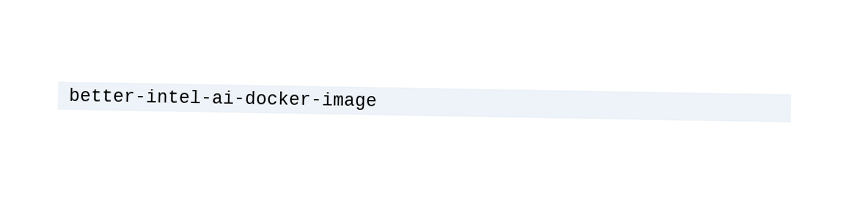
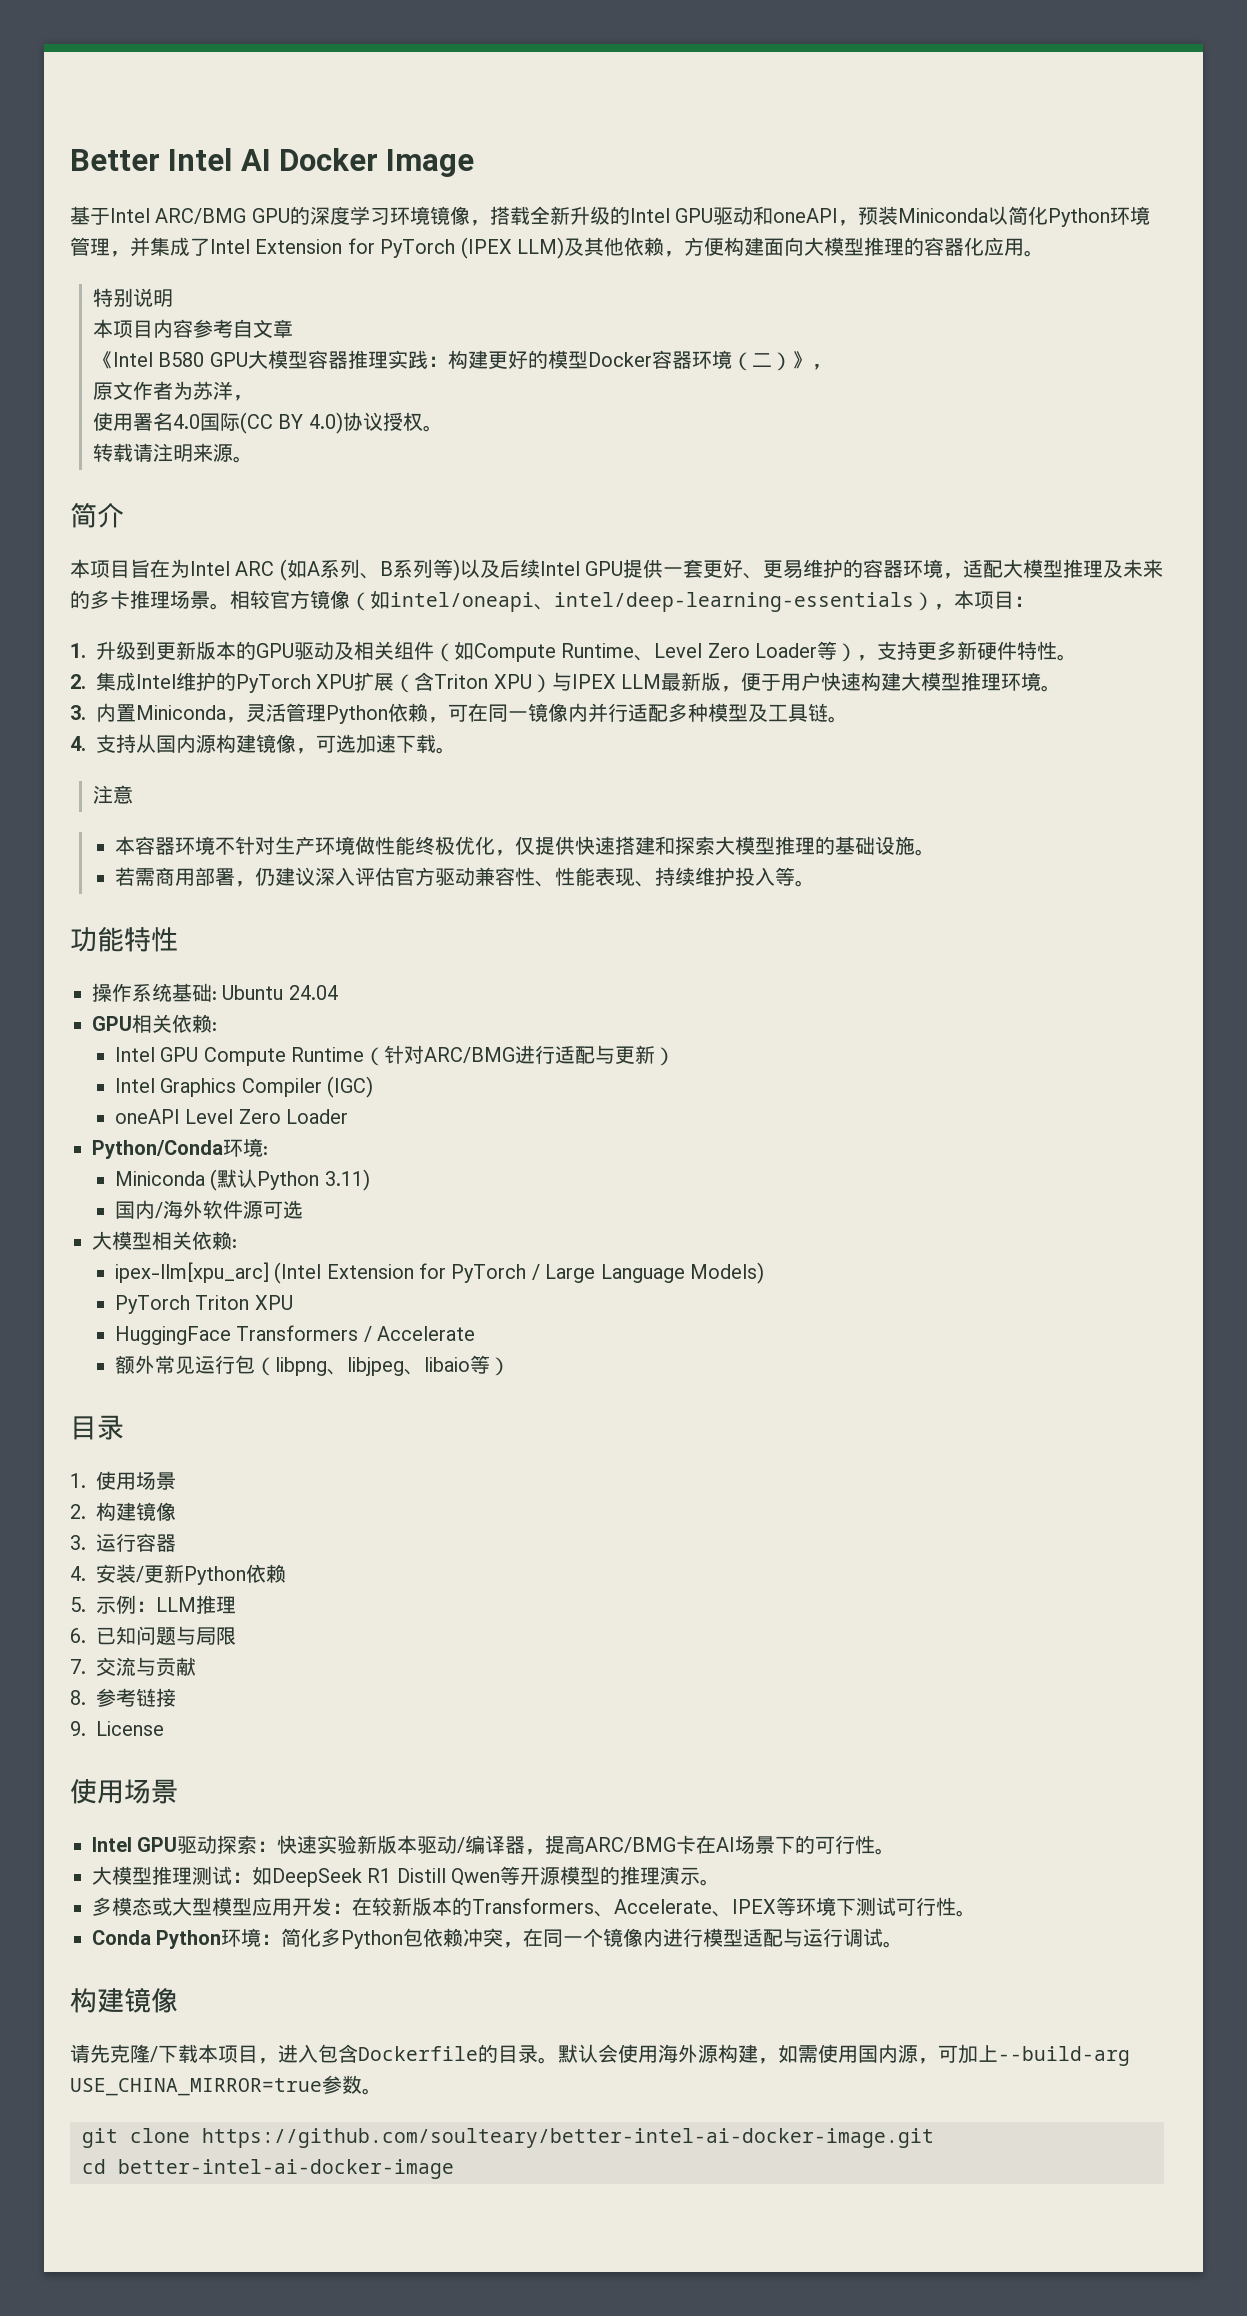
- better-intel-ai-docker-image
+ Better Intel AI Docker Image
+ 基于Intel ARC/BMG GPU的深度学习环境镜像，搭载全新升级的Intel GPU驱动和oneAPI，预装Miniconda以简化Python环境管理，并集成了Intel Extension for PyTorch (IPEX LLM)及其他依赖，方便构建面向大模型推理的容器化应用。
+ 特别说明
+ 本项目内容参考自文章
+ 《Intel B580 GPU大模型容器推理实践：构建更好的模型Docker容器环境（二）》，
+ 原文作者为苏洋，
+ 使用署名4.0国际(CC BY 4.0)协议授权。
+ 转载请注明来源。
+ 简介
+ 本项目旨在为Intel ARC (如A系列、B系列等)以及后续Intel GPU提供一套更好、更易维护的容器环境，适配大模型推理及未来的多卡推理场景。相较官方镜像（如intel/oneapi、intel/deep-learning-essentials），本项目：
+ 1.升级到更新版本的GPU驱动及相关组件（如Compute Runtime、Level Zero Loader等），支持更多新硬件特性。
+ 2.集成Intel维护的PyTorch XPU扩展（含Triton XPU）与IPEX LLM最新版，便于用户快速构建大模型推理环境。
+ 3.内置Miniconda，灵活管理Python依赖，可在同一镜像内并行适配多种模型及工具链。
+ 4.支持从国内源构建镜像，可选加速下载。
+ 注意
+ 本容器环境不针对生产环境做性能终极优化，仅提供快速搭建和探索大模型推理的基础设施。
+ 若需商用部署，仍建议深入评估官方驱动兼容性、性能表现、持续维护投入等。
+ 功能特性
+ 操作系统基础: Ubuntu 24.04
+ GPU相关依赖:
+ Intel GPU Compute Runtime（针对ARC/BMG进行适配与更新）
+ Intel Graphics Compiler (IGC)
+ oneAPI Level Zero Loader
+ Python/Conda环境:
+ Miniconda (默认Python 3.11)
+ 国内/海外软件源可选
+ 大模型相关依赖:
+ ipex-llm[xpu_arc] (Intel Extension for PyTorch / Large Language Models)
+ PyTorch Triton XPU
+ HuggingFace Transformers / Accelerate
+ 额外常见运行包（libpng、libjpeg、libaio等）
+ 目录
+ 1.使用场景
+ 2.构建镜像
+ 3.运行容器
+ 4.安装/更新Python依赖
+ 5.示例：LLM推理
+ 6.已知问题与局限
+ 7.交流与贡献
+ 8.参考链接
+ 9. License
+ 使用场景
+ Intel GPU驱动探索：快速实验新版本驱动/编译器，提高ARC/BMG卡在AI场景下的可行性。
+ 大模型推理测试：如DeepSeek R1 Distill Qwen等开源模型的推理演示。
+ 多模态或大型模型应用开发：在较新版本的Transformers、Accelerate、IPEX等环境下测试可行性。
+ Conda Python环境：简化多Python包依赖冲突，在同一个镜像内进行模型适配与运行调试。
+ 构建镜像
+ 请先克隆/下载本项目，进入包含Dockerfile的目录。默认会使用海外源构建，如需使用国内源，可加上--build-arg USE_CHINA_MIRROR=true参数。
+ git clone https://github.com/soulteary/better-intel-ai-docker-image.git
+ cd better-intel-ai-docker-image

